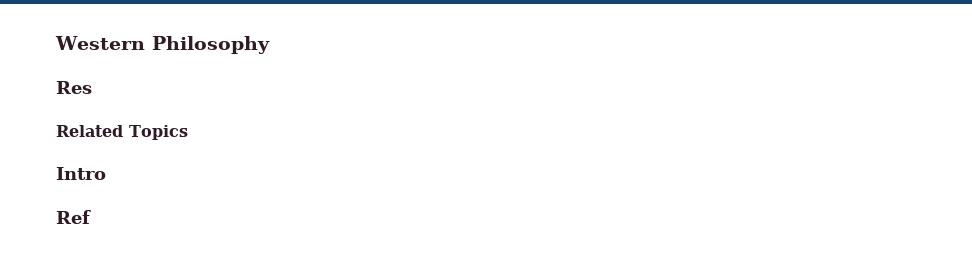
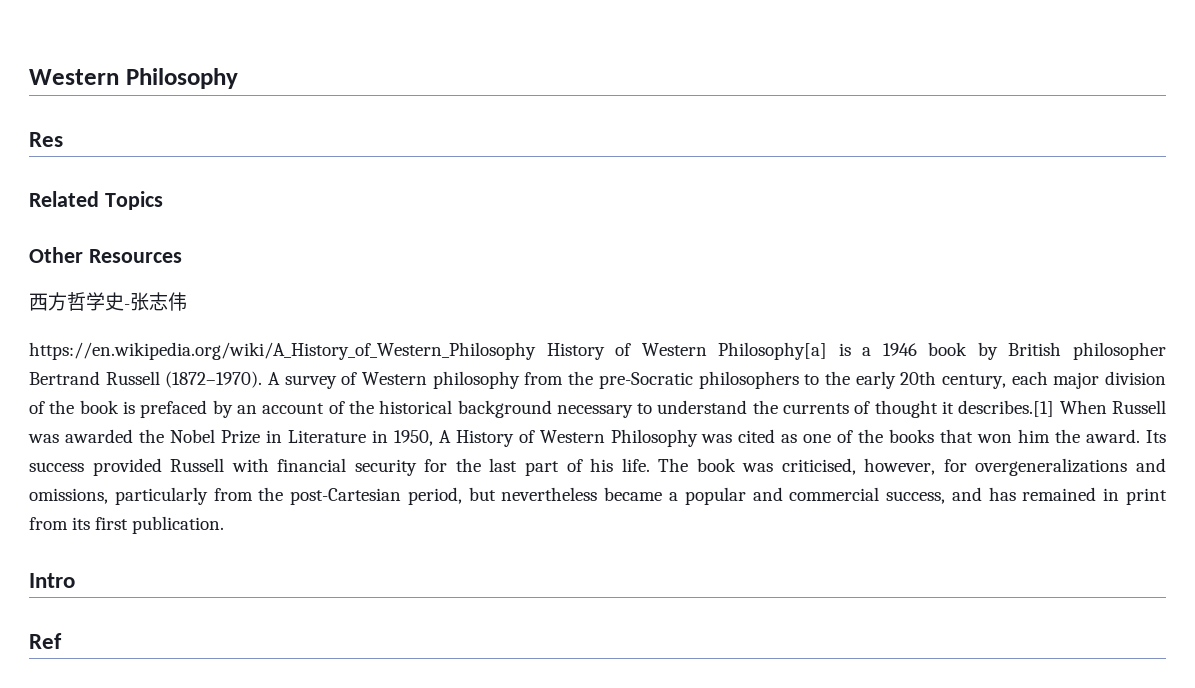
+ Other Resources
+ 西方哲学史-张志伟
+ https://en.wikipedia.org/wiki/A_History_of_Western_Philosophy History of Western Philosophy[a] is a 1946 book by British philosopher Bertrand Russell (1872–1970). A survey of Western philosophy from the pre-Socratic philosophers to the early 20th century, each major division of the book is prefaced by an account of the historical background necessary to understand the currents of thought it describes.[1] When Russell was awarded the Nobel Prize in Literature in 1950, A History of Western Philosophy was cited as one of the books that won him the award. Its success provided Russell with financial security for the last part of his life. The book was criticised, however, for overgeneralizations and omissions, particularly from the post-Cartesian period, but nevertheless became a popular and commercial success, and has remained in print from its first publication.

